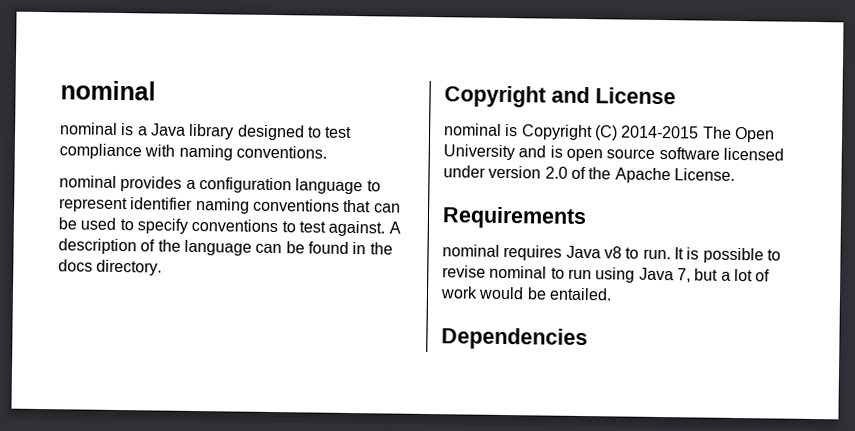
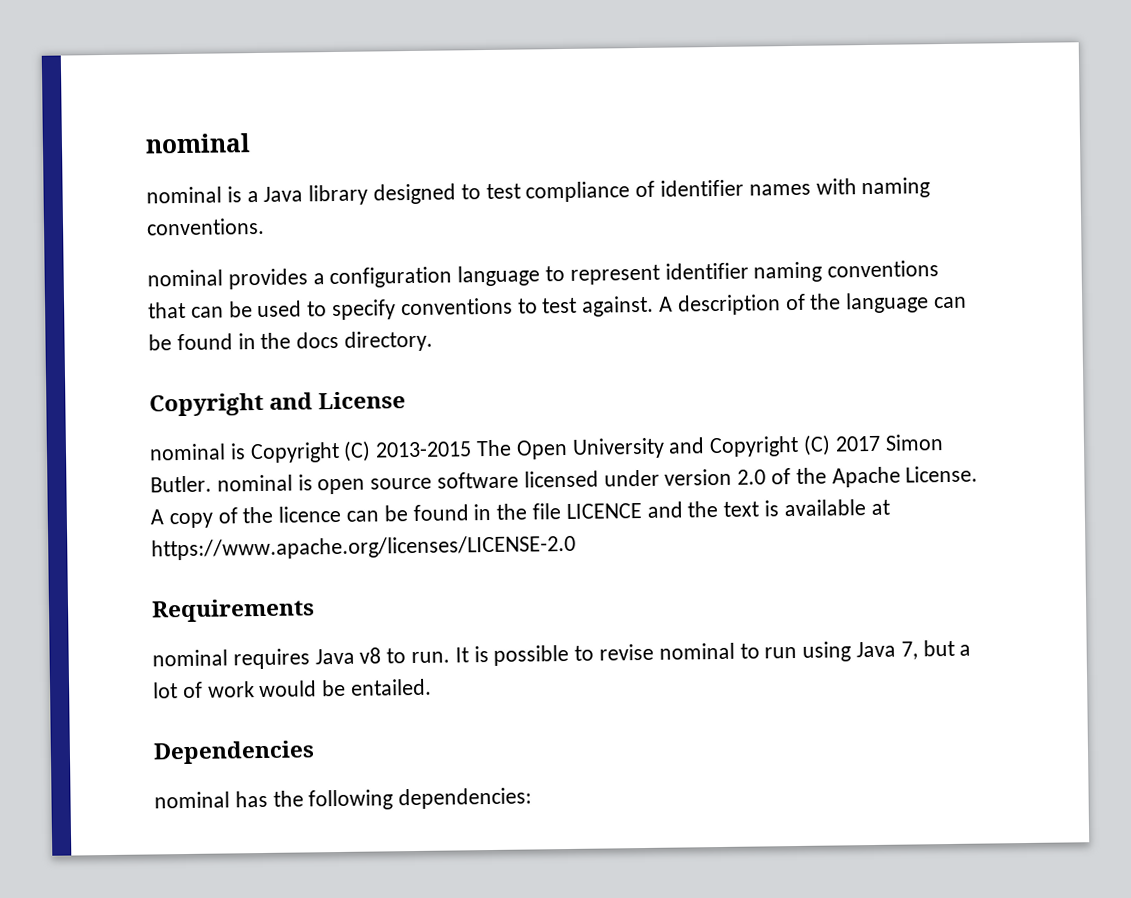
- nominal is a Java library designed to test compliance with naming conventions.
+ nominal is a Java library designed to test compliance of identifier names with naming conventions.
- nominal is Copyright (C) 2014-2015 The Open University and is open source software licensed under version 2.0 of the Apache License.
+ nominal is Copyright (C) 2013-2015 The Open University and Copyright (C) 2017 Simon Butler. nominal is open source software licensed under version 2.0 of the Apache License. A copy of the licence can be found in the file LICENCE and the text is available at https://www.apache.org/licenses/LICENSE-2.0
+ nominal has the following dependencies:

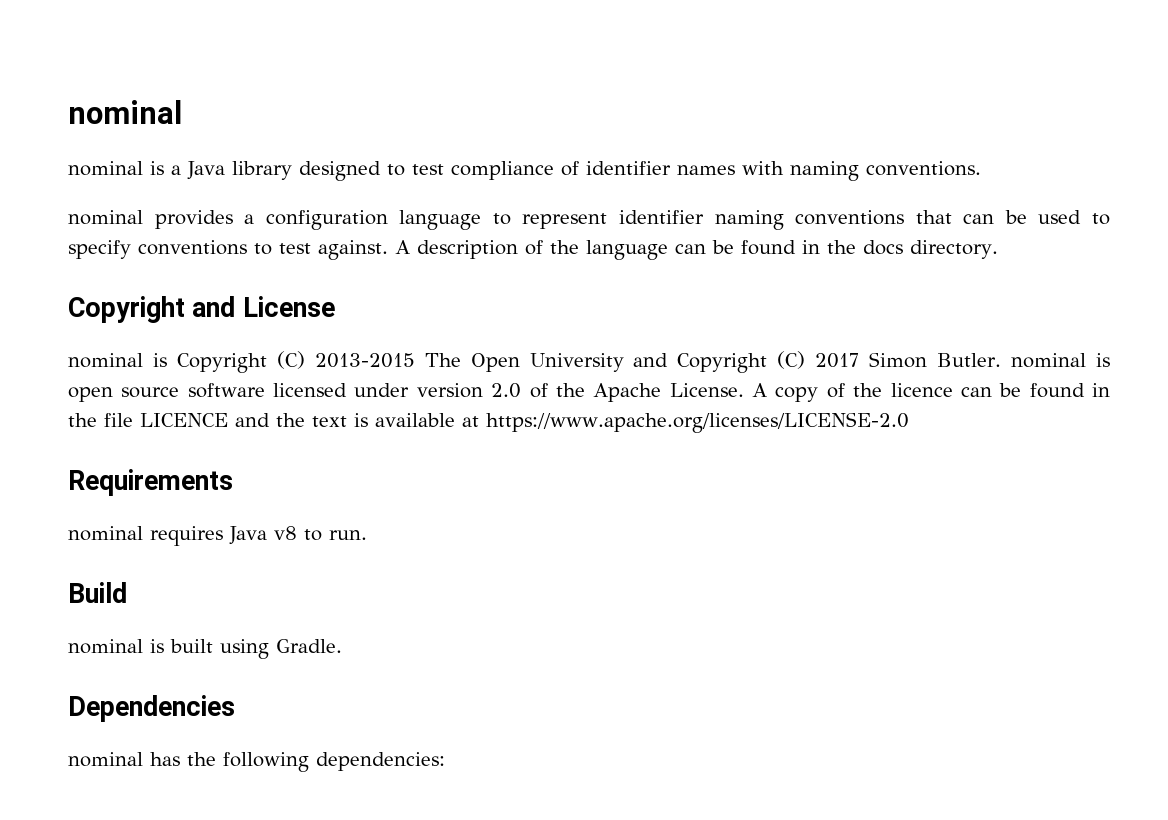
- nominal requires Java v8 to run. It is possible to revise nominal to run using Java 7, but a lot of work would be entailed.
+ nominal requires Java v8 to run.
+ Build
+ nominal is built using Gradle.

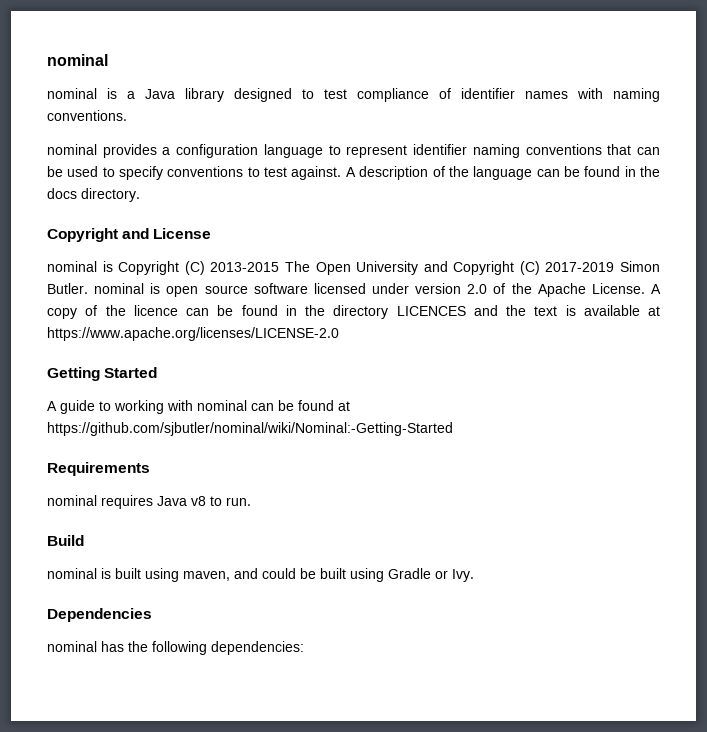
- nominal is Copyright (C) 2013-2015 The Open University and Copyright (C) 2017 Simon Butler. nominal is open source software licensed under version 2.0 of the Apache License.
+ nominal is Copyright (C) 2013-2015 The Open University and Copyright (C) 2017-2019 Simon Butler. nominal is open source software licensed under version 2.0 of the Apache License.
- A copy of the licence can be found in the file LICENCE and the text is available at https://www.apache.org/licenses/LICENSE-2.0
+ A copy of the licence can be found in the directory LICENCES and the text is available at https://www.apache.org/licenses/LICENSE-2.0
+ Getting Started
+ A guide to working with nominal can be found at https://github.com/sjbutler/nominal/wiki/Nominal:-Getting-Started
- nominal is built using Gradle.
+ nominal is built using maven, and could be built using Gradle or Ivy.

